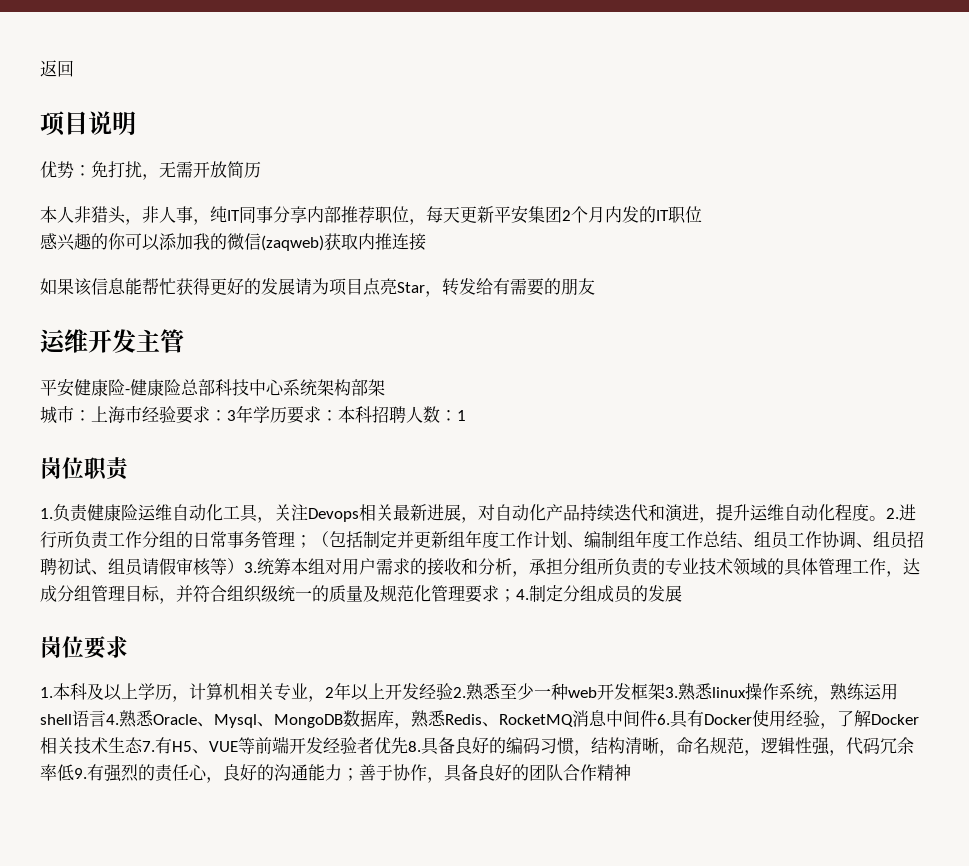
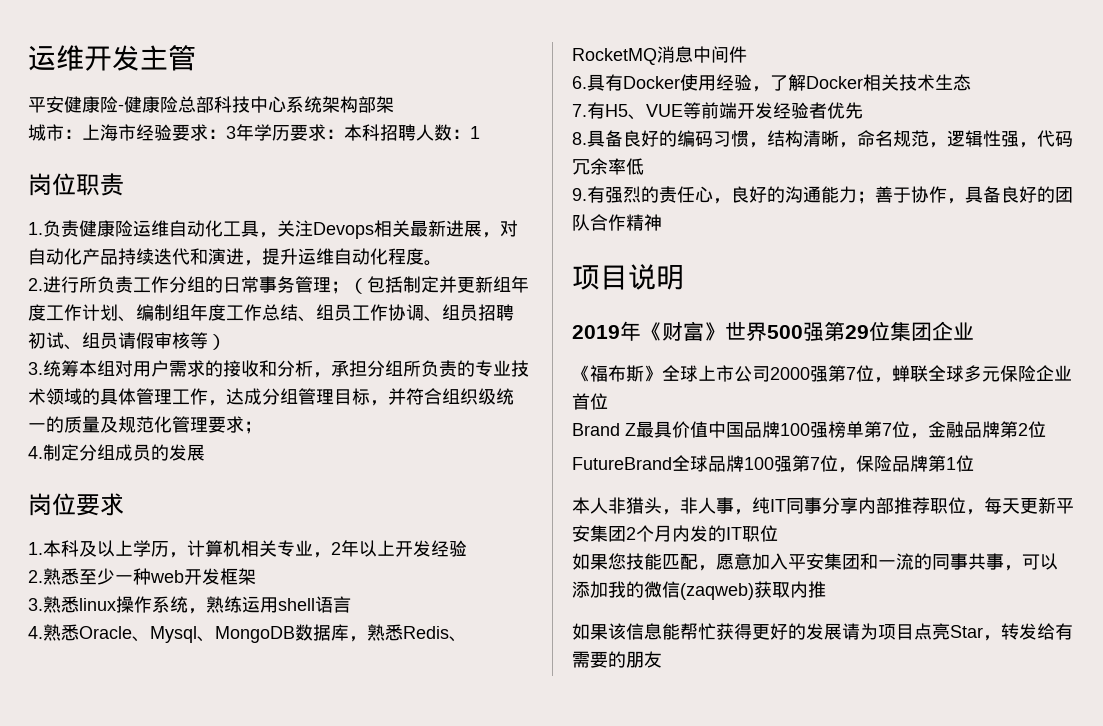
- 返回
- 项目说明
- 优势：免打扰，无需开放简历
- 本人非猎头，非人事，纯IT同事分享内部推荐职位，每天更新平安集团2个月内发的IT职位
- 感兴趣的你可以添加我的微信(zaqweb)获取内推连接
- 如果该信息能帮忙获得更好的发展请为项目点亮Star，转发给有需要的朋友
- 1.负责健康险运维自动化工具，关注Devops相关最新进展，对自动化产品持续迭代和演进，提升运维自动化程度。2.进行所负责工作分组的日常事务管理；
+ 1.负责健康险运维自动化工具，关注Devops相关最新进展，对自动化产品持续迭代和演进，提升运维自动化程度。
+ 2.进行所负责工作分组的日常事务管理；
- （包括制定并更新组年度工作计划、编制组年度工作总结、组员工作协调、组员招聘初试、组员请假审核等）3.统筹本组对用户需求的接收和分析，承担分组所负责的专业技术领域的具体管理工作，达成分组管理目标，并符合组织级统一的质量及规范化管理要求；4.制定分组成员的发展
+ （包括制定并更新组年度工作计划、编制组年度工作总结、组员工作协调、组员招聘初试、组员请假审核等）
+ 3.统筹本组对用户需求的接收和分析，承担分组所负责的专业技术领域的具体管理工作，达成分组管理目标，并符合组织级统一的质量及规范化管理要求；
+ 4.制定分组成员的发展
- 1.本科及以上学历，计算机相关专业，2年以上开发经验2.熟悉至少一种web开发框架3.熟悉linux操作系统，熟练运用shell语言4.熟悉Oracle、Mysql、MongoDB数据库，熟悉Redis、RocketMQ消息中间件6.具有Docker使用经验，了解Docker相关技术生态7.有H5、VUE等前端开发经验者优先8.具备良好的编码习惯，结构清晰，命名规范，逻辑性强，代码冗余率低9.有强烈的责任心，良好的沟通能力；
+ 1.本科及以上学历，计算机相关专业，2年以上开发经验
+ 2.熟悉至少一种web开发框架
+ 3.熟悉linux操作系统，熟练运用shell语言
+ 4.熟悉Oracle、Mysql、MongoDB数据库，熟悉Redis、RocketMQ消息中间件
+ 6.具有Docker使用经验，了解Docker相关技术生态
+ 7.有H5、VUE等前端开发经验者优先
+ 8.具备良好的编码习惯，结构清晰，命名规范，逻辑性强，代码冗余率低
+ 9.有强烈的责任心，良好的沟通能力；
+ 项目说明
+ 2019年《财富》世界500强第29位集团企业
+ 《福布斯》全球上市公司2000强第7位，蝉联全球多元保险企业首位
+ Brand Z最具价值中国品牌100强榜单第7位，金融品牌第2位
+ FutureBrand全球品牌100强第7位，保险品牌第1位
+ 本人非猎头，非人事，纯IT同事分享内部推荐职位，每天更新平安集团2个月内发的IT职位
+ 如果您技能匹配，愿意加入平安集团和一流的同事共事，可以添加我的微信(zaqweb)获取内推
+ 如果该信息能帮忙获得更好的发展请为项目点亮Star，转发给有需要的朋友

